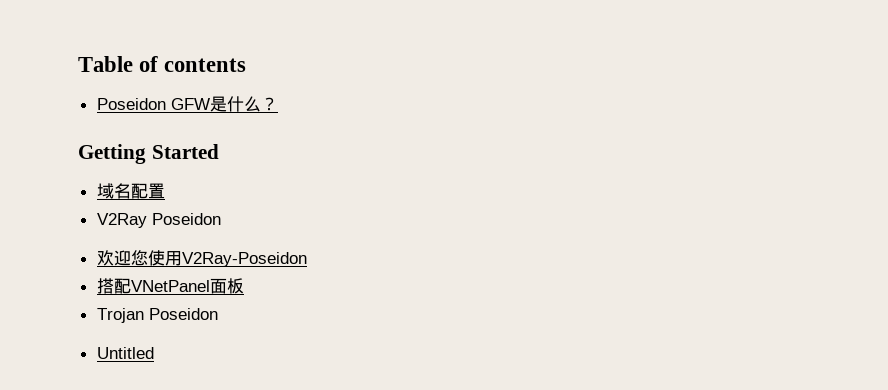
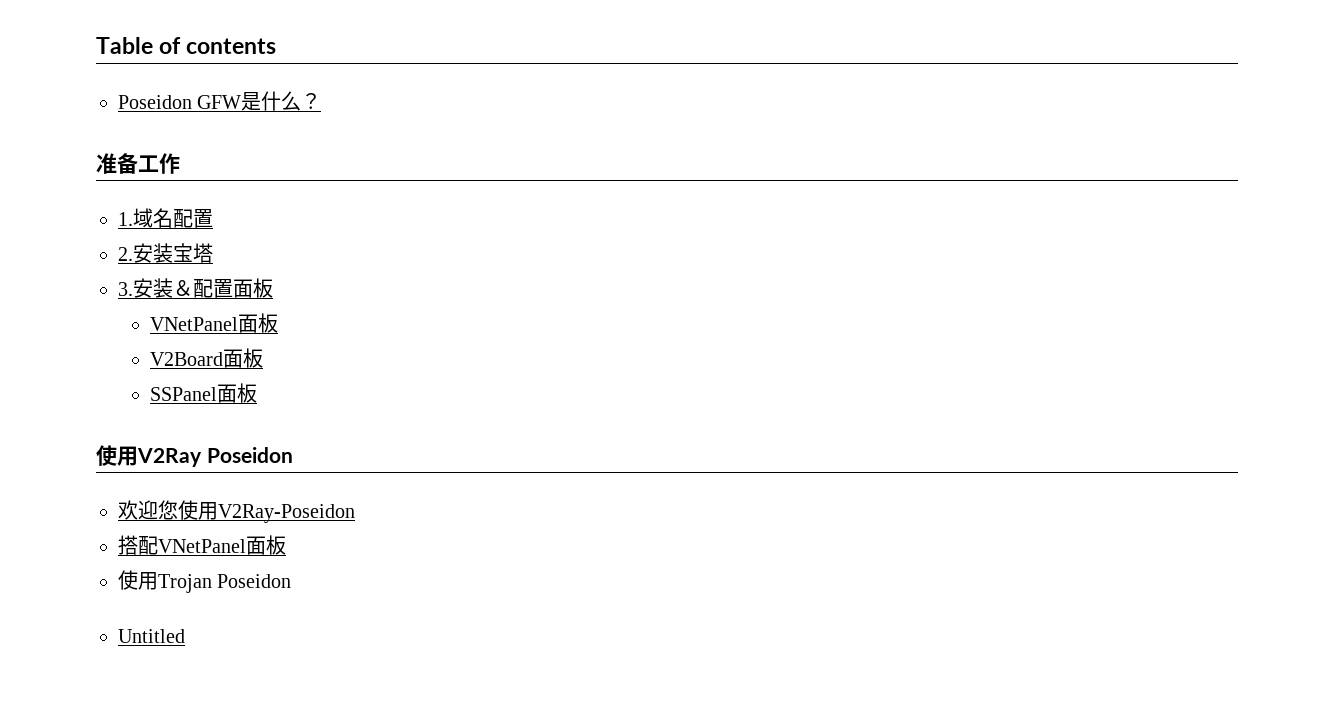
- Getting Started
- 域名配置
+ 准备工作
+ 1.域名配置
- V2Ray Poseidon
+ 2.安装宝塔
+ 3.安装＆配置面板
+ VNetPanel面板
+ V2Board面板
+ SSPanel面板
+ 使用V2Ray Poseidon
- Trojan Poseidon
+ 使用Trojan Poseidon

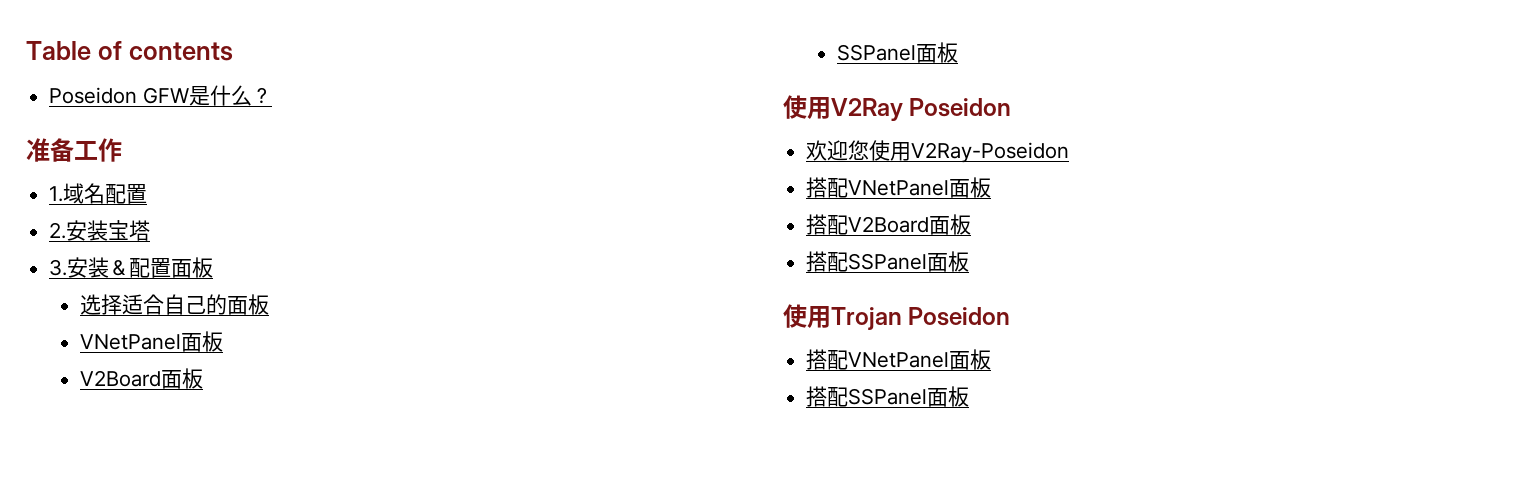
+ 选择适合自己的面板
+ 搭配V2Board面板
+ 搭配SSPanel面板
  使用Trojan Poseidon
- Untitled
+ 搭配VNetPanel面板
+ 搭配SSPanel面板

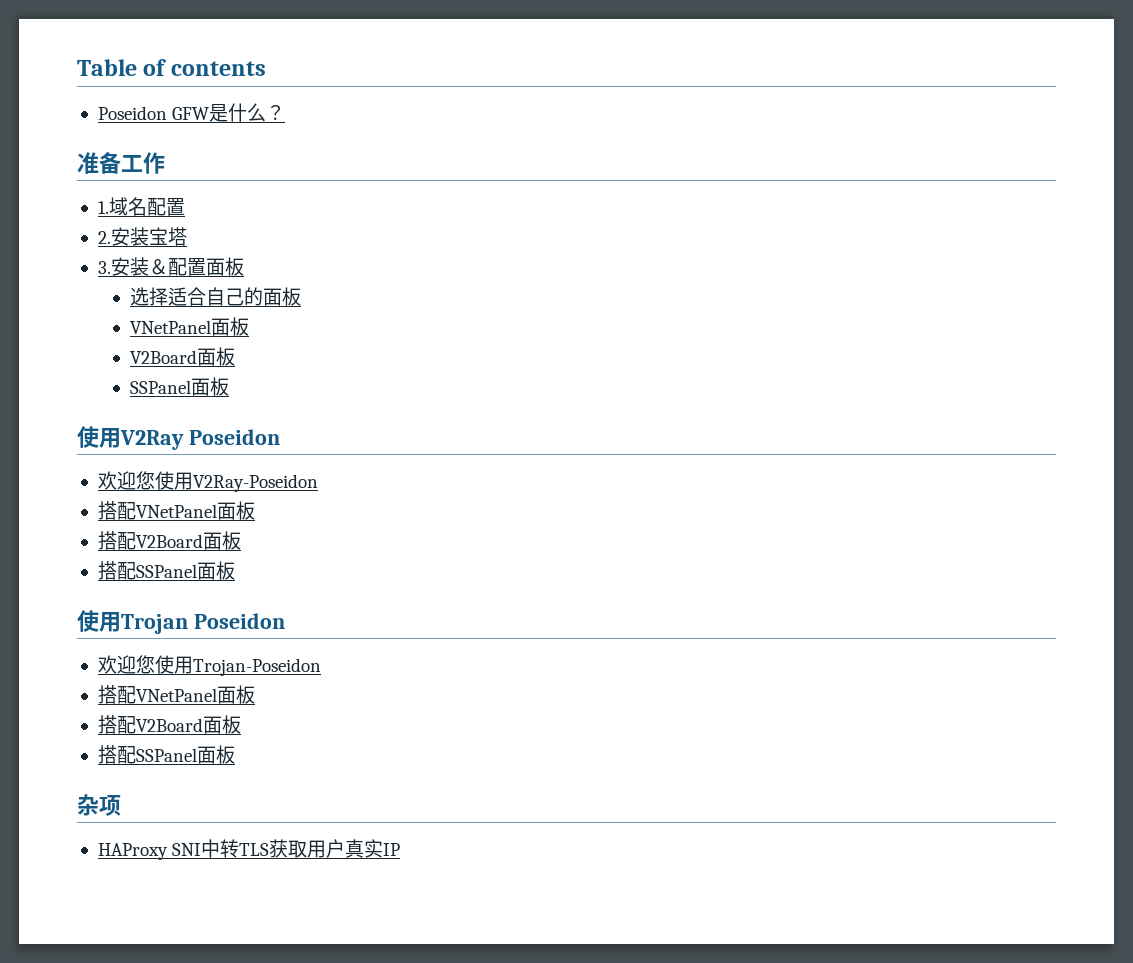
  使用Trojan Poseidon
+ 欢迎您使用Trojan-Poseidon
  搭配VNetPanel面板
+ 搭配V2Board面板
  搭配SSPanel面板
+ 杂项
+ HAProxy SNI中转TLS获取用户真实IP

